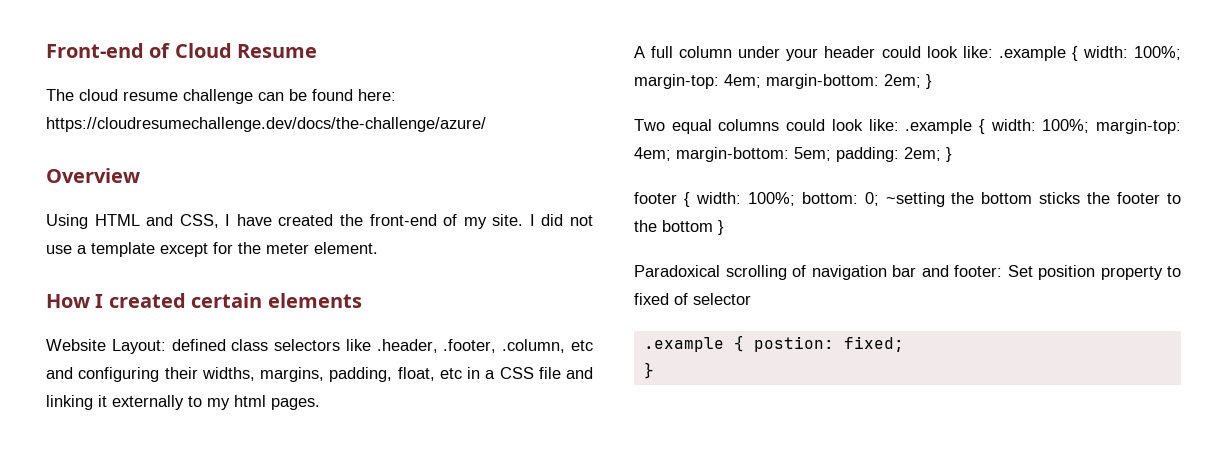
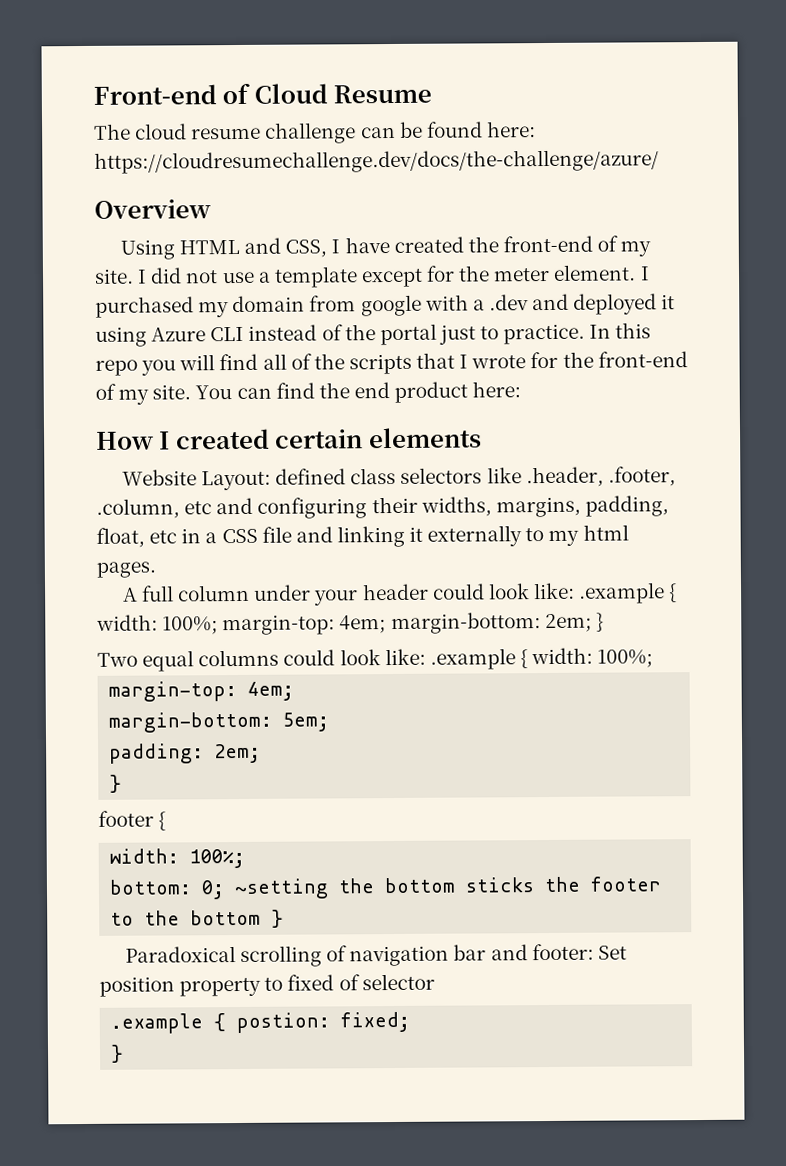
+ I purchased my domain from google with a .dev and deployed it using Azure CLI instead of the portal just to practice. In this repo you will find all of the scripts that I wrote for the front-end of my site. You can find the end product here:
- Two equal columns could look like: .example { width: 100%; margin-top: 4em; margin-bottom: 5em; padding: 2em; }
+ Two equal columns could look like: .example { width: 100%;
+ margin-top: 4em;
+ margin-bottom: 5em;
+ padding: 2em;
+ }
- footer { width: 100%; bottom: 0; ~setting the bottom sticks the footer to the bottom }
+ footer {
+ width: 100%;
+ bottom: 0; ~setting the bottom sticks the footer to the bottom }

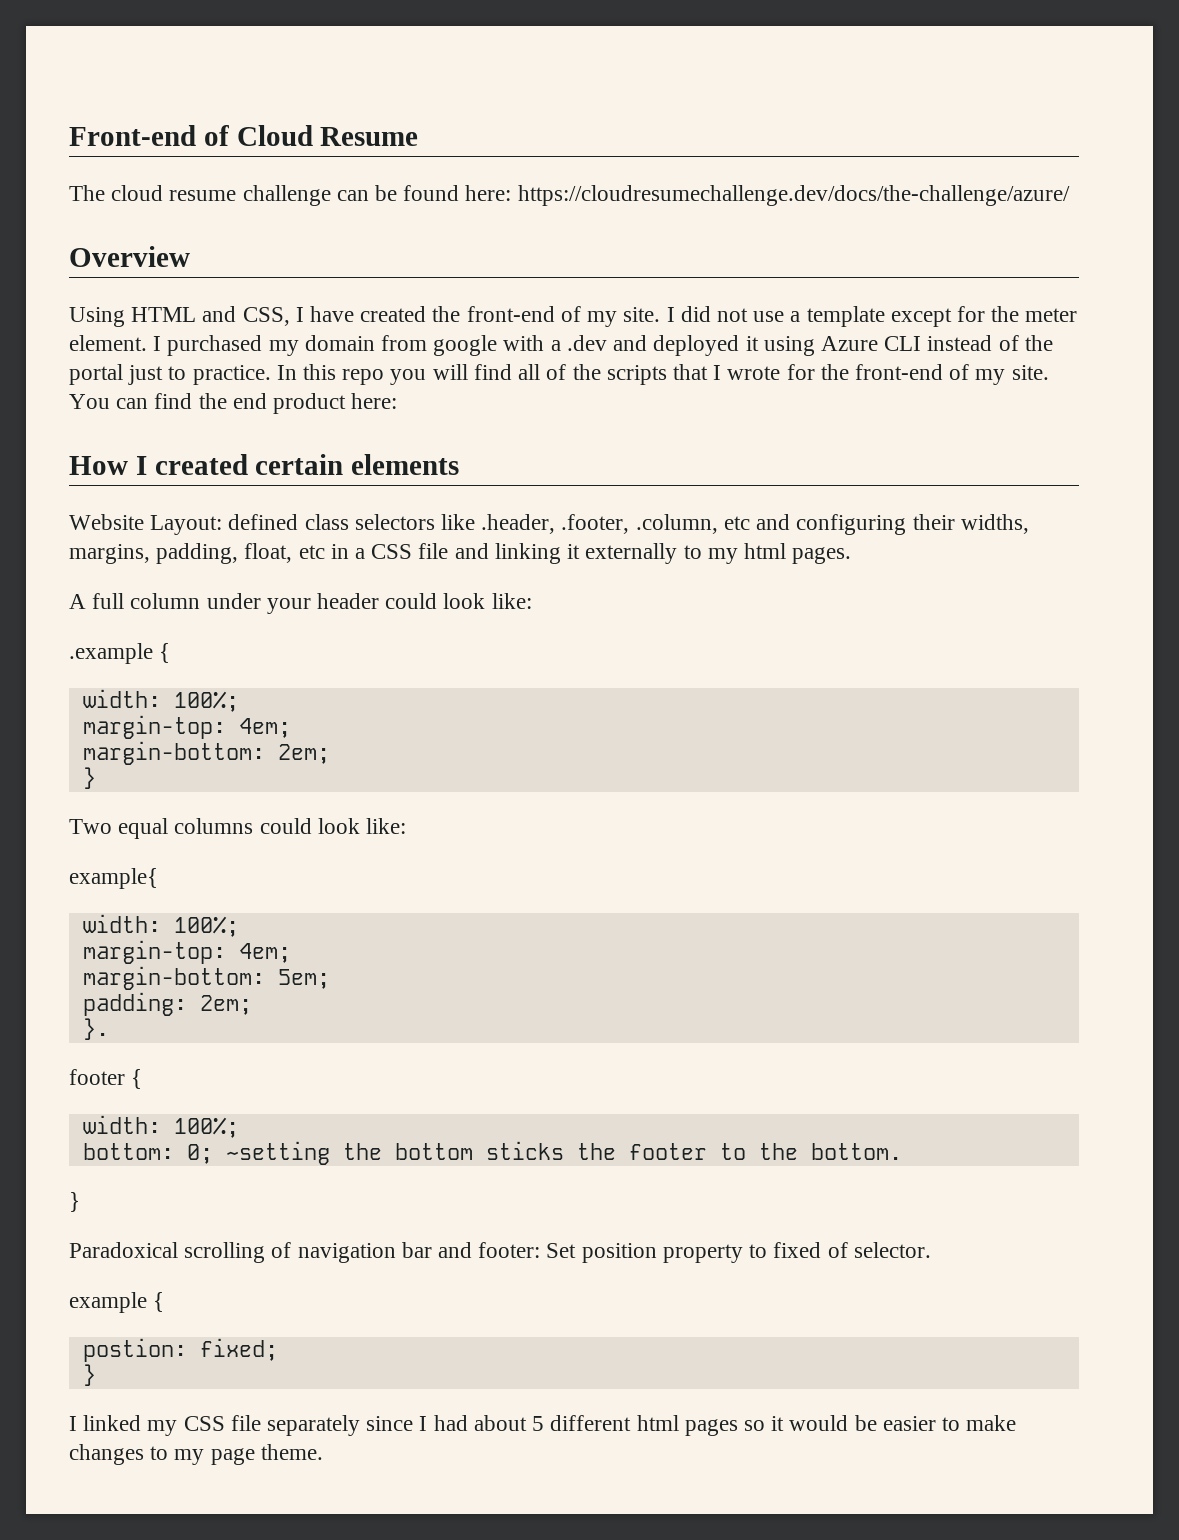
- A full column under your header could look like: .example { width: 100%; margin-top: 4em; margin-bottom: 2em; }
+ A full column under your header could look like:
+ .example {
+ width: 100%;
+ margin-top: 4em;
+ margin-bottom: 2em;
+ }
- Two equal columns could look like: .example { width: 100%;
+ Two equal columns could look like:
+ example{
+ width: 100%;
  padding: 2em;
- }
+ }.
- bottom: 0; ~setting the bottom sticks the footer to the bottom }
+ bottom: 0; ~setting the bottom sticks the footer to the bottom.
+ }
- Paradoxical scrolling of navigation bar and footer: Set position property to fixed of selector
- .example { postion: fixed;
+ Paradoxical scrolling of navigation bar and footer: Set position property to fixed of selector.
+ example {
+ postion: fixed;
+ I linked my CSS file separately since I had about 5 different html pages so it would be easier to make changes to my page theme.

